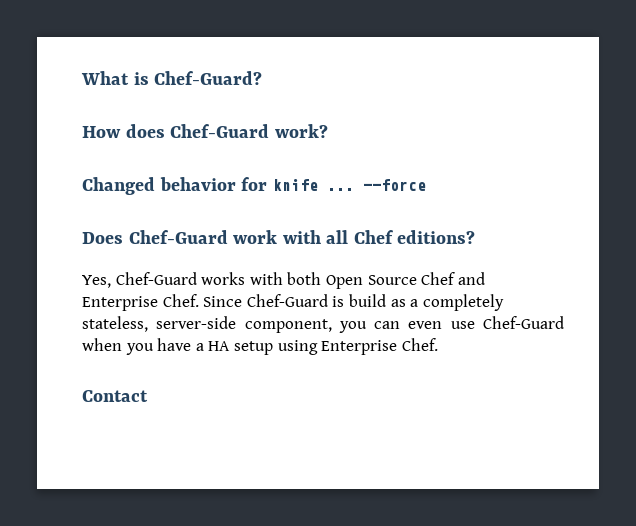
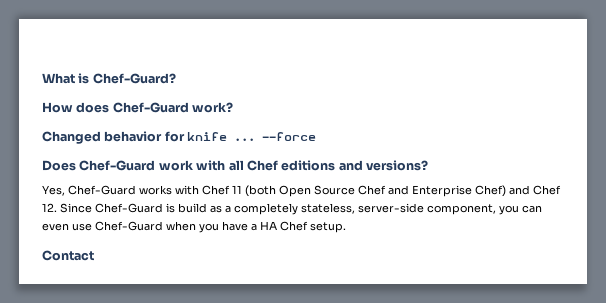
- Does Chef-Guard work with all Chef editions?
+ Does Chef-Guard work with all Chef editions and versions?
- Yes, Chef-Guard works with both Open Source Chef and Enterprise Chef. Since Chef-Guard is build as a completely stateless, server-side component, you can even use Chef-Guard when you have a HA setup using Enterprise Chef.
+ Yes, Chef-Guard works with Chef 11 (both Open Source Chef and Enterprise Chef) and Chef 12. Since Chef-Guard is build as a completely stateless, server-side component, you can even use Chef-Guard when you have a HA Chef setup.

